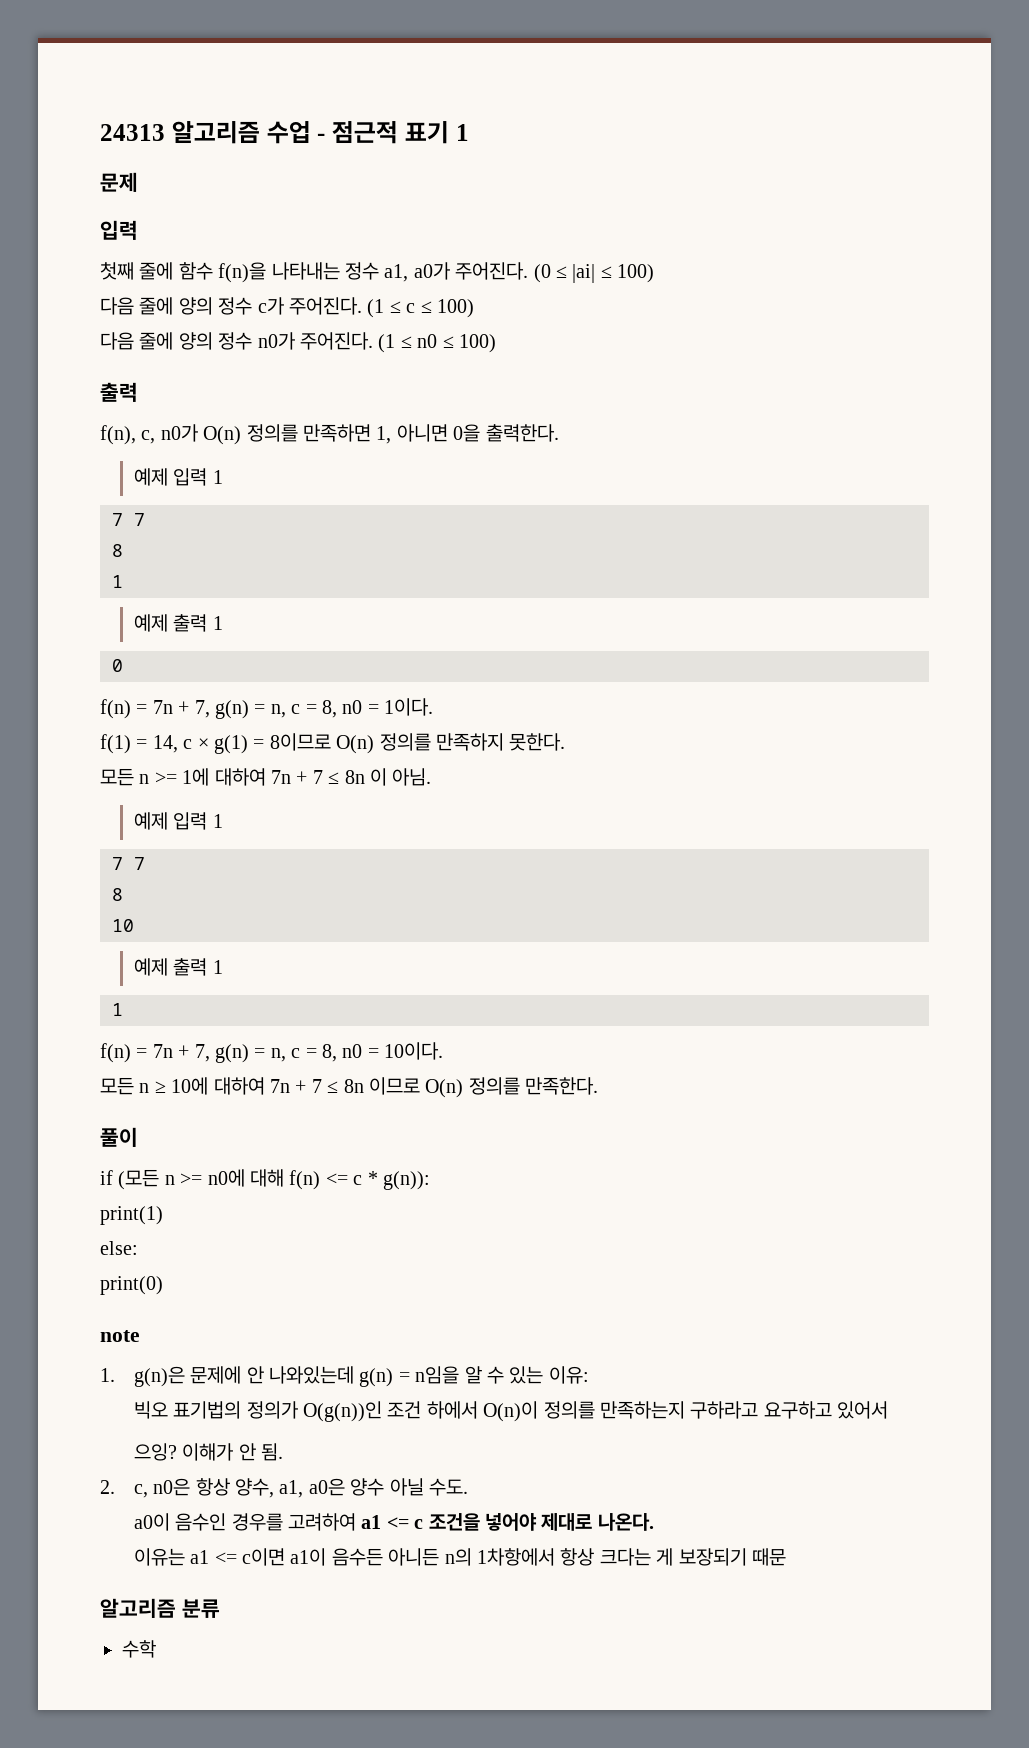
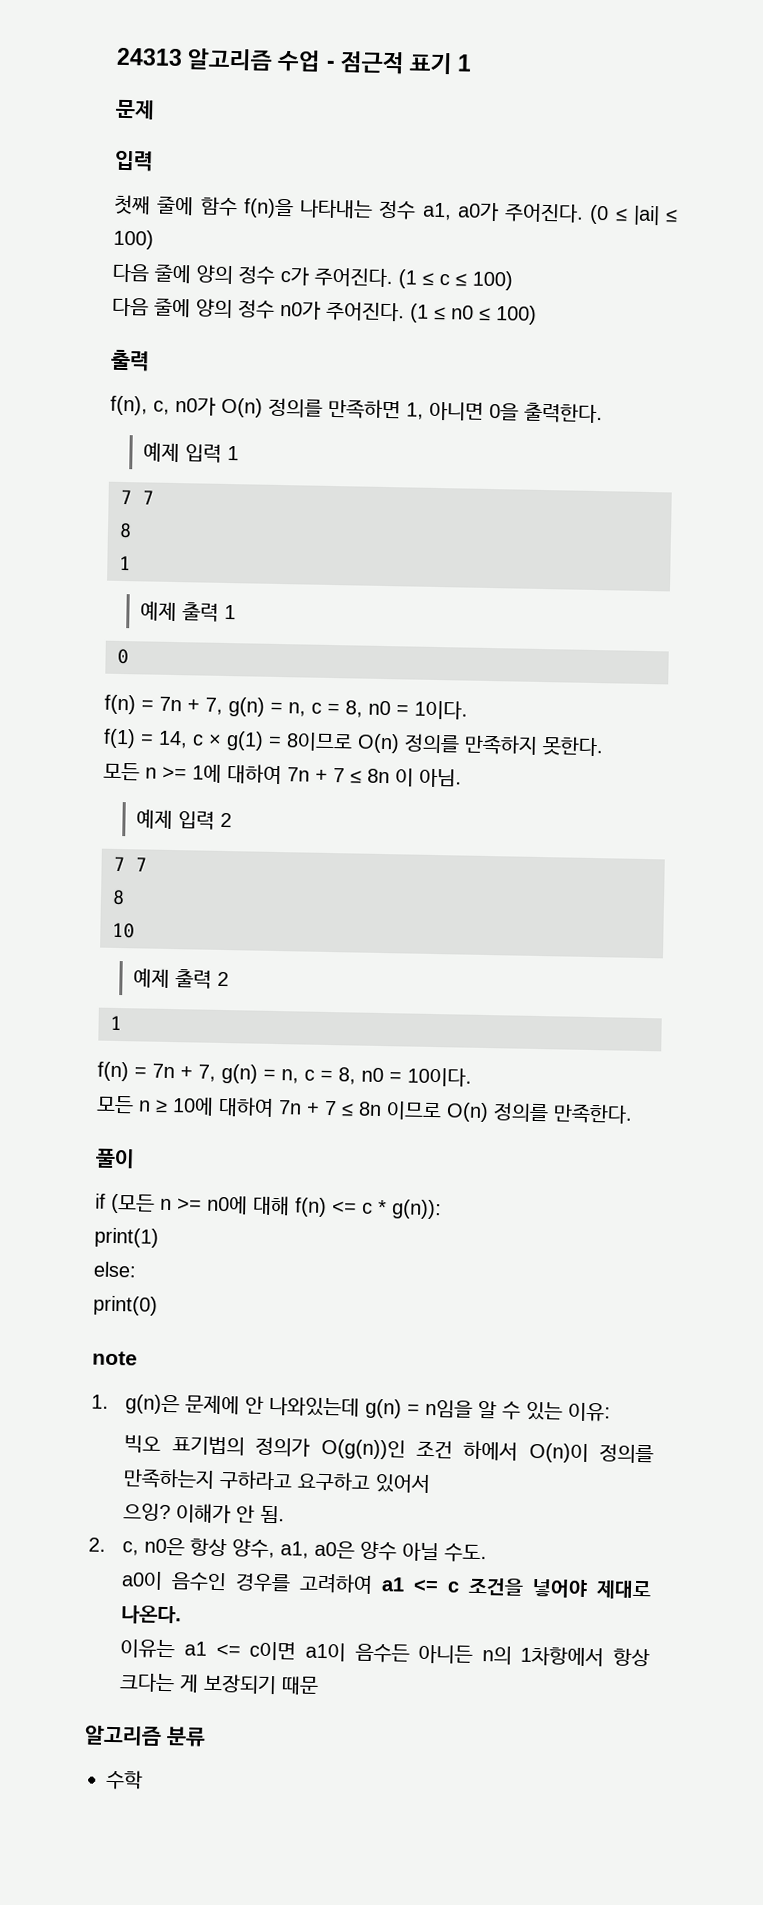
  모든 n >= 1에 대하여 7n + 7 ≤ 8n 이 아님.
- 예제 입력 1
+ 예제 입력 2
  10
- 예제 출력 1
+ 예제 출력 2

